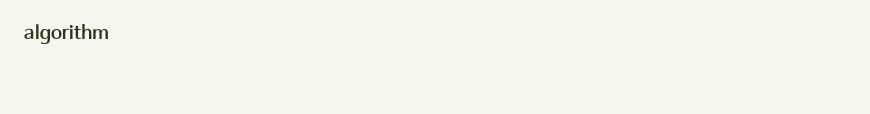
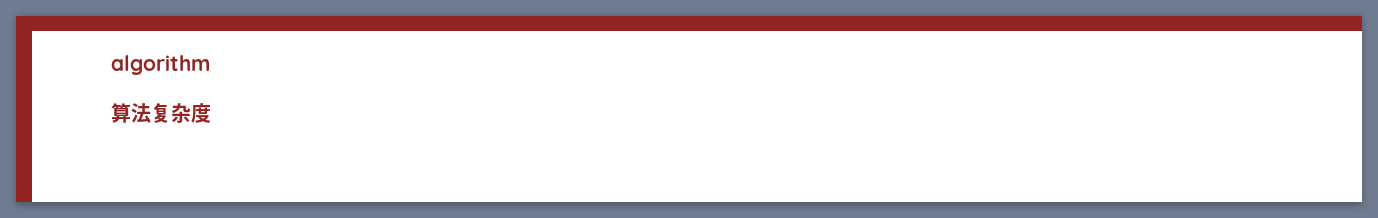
+ 算法复杂度

